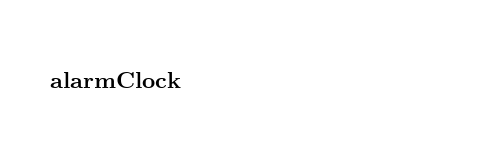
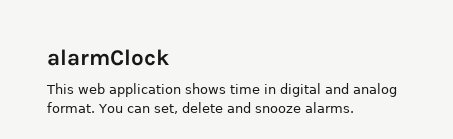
+ This web application shows time in digital and analog format. You can set, delete and snooze alarms.

